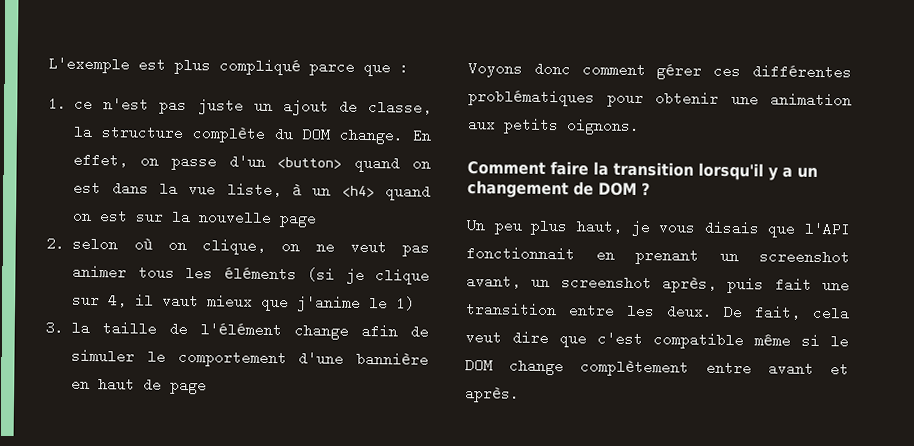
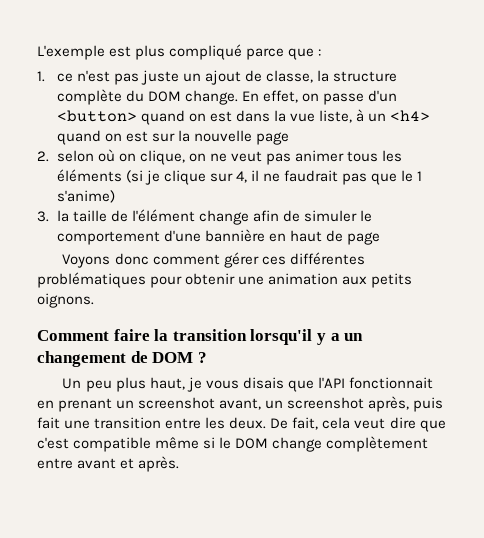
- 2. selon où on clique, on ne veut pas animer tous les éléments (si je clique sur 4, il vaut mieux que j'anime le 1)
+ 2. selon où on clique, on ne veut pas animer tous les éléments (si je clique sur 4, il ne faudrait pas que le 1 s'anime)

